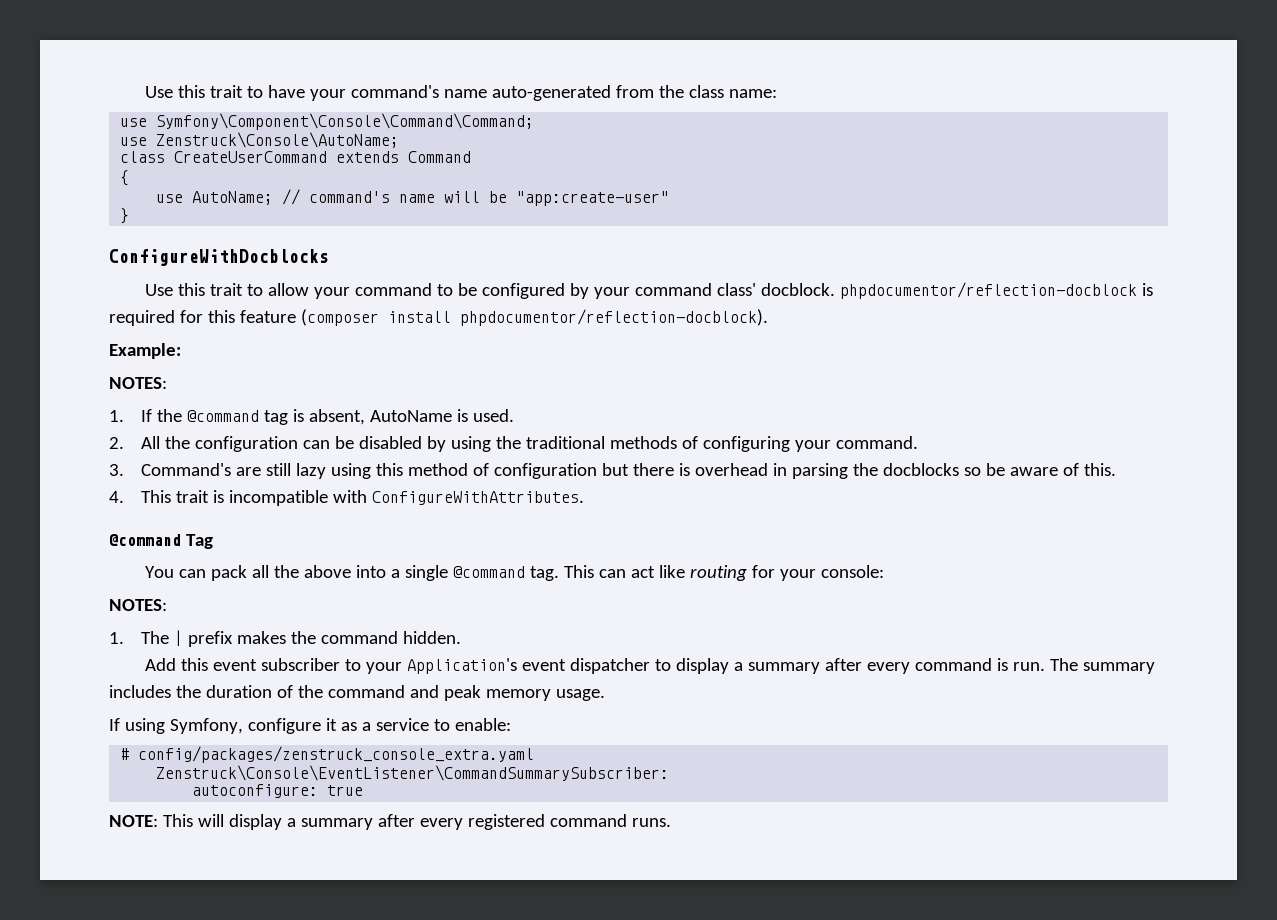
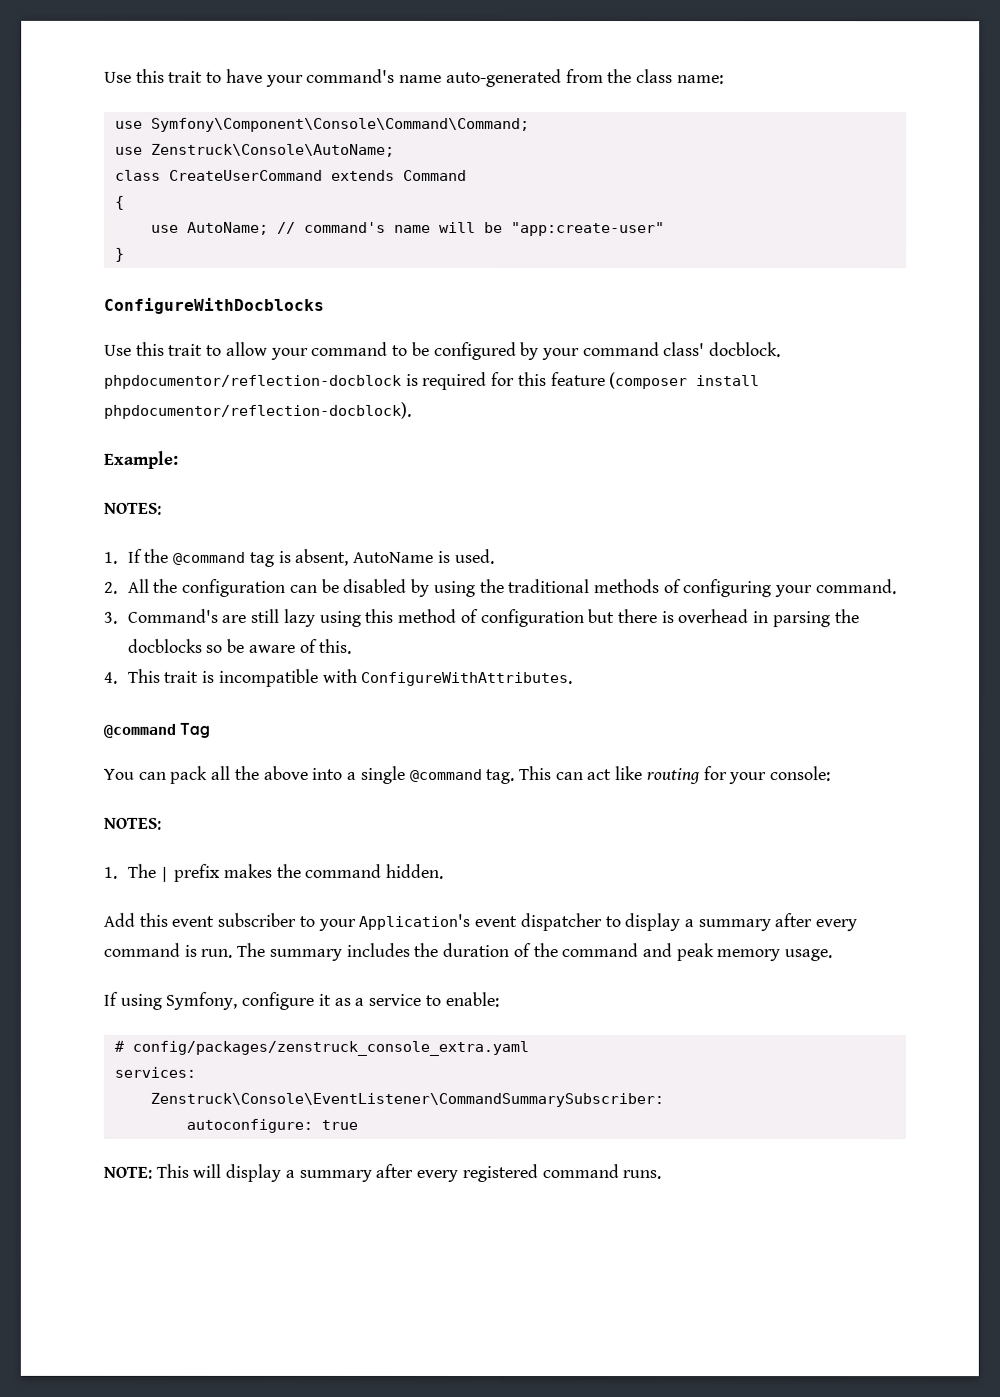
+ services:

